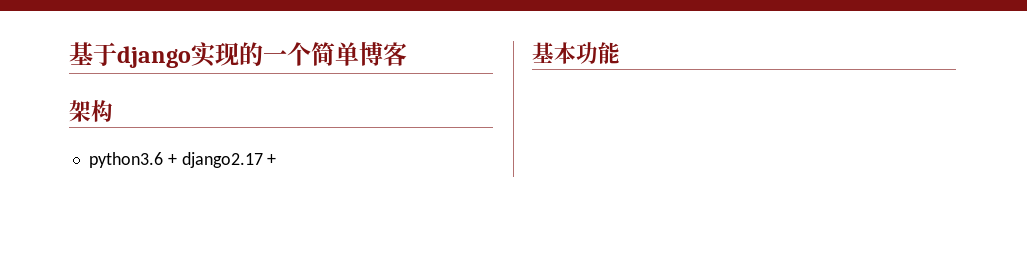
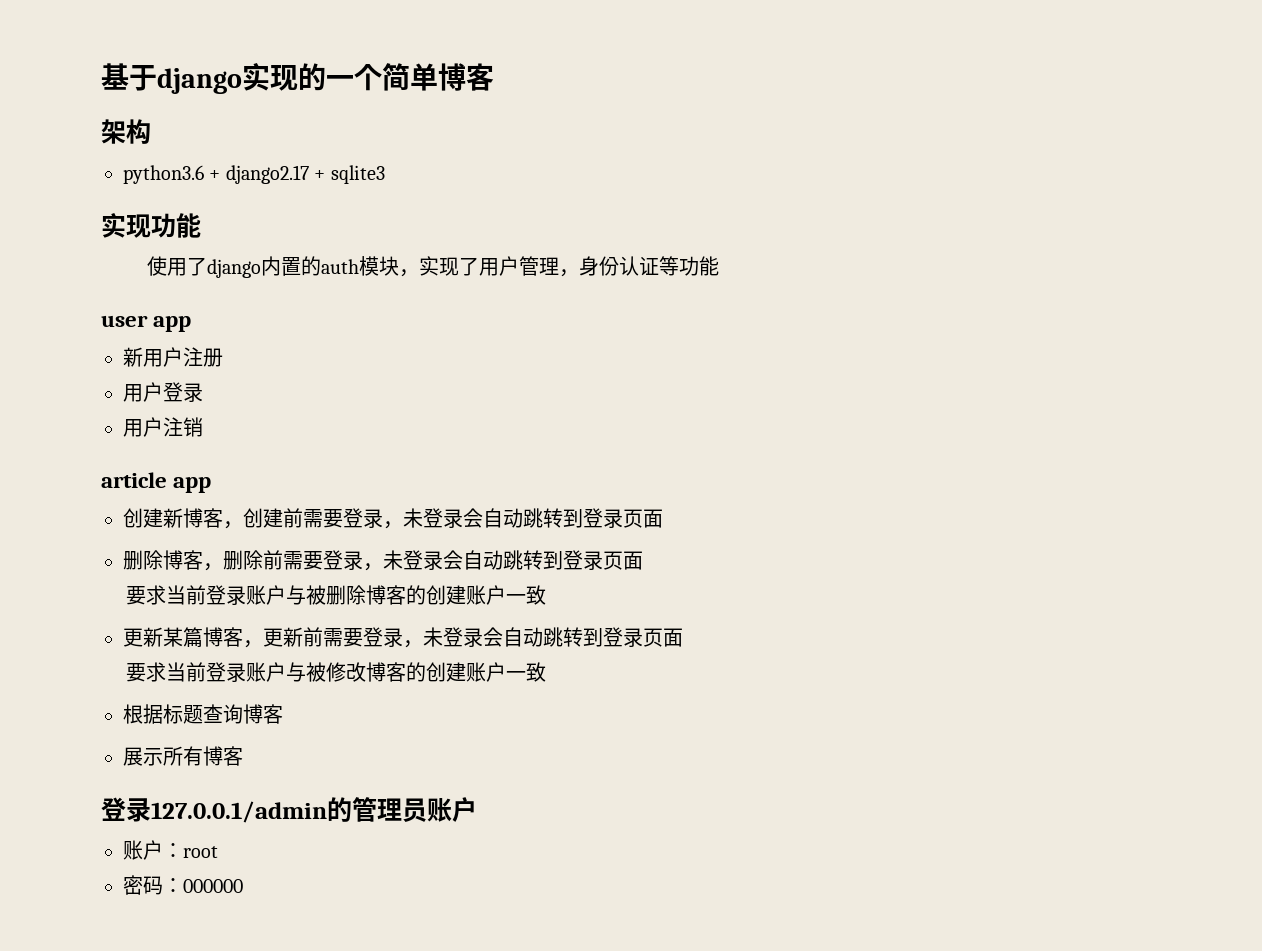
- python3.6 + django2.17 +
- 基本功能
+ python3.6 + django2.17 + sqlite3
+ 实现功能
+ 使用了django内置的auth模块，实现了用户管理，身份认证等功能
+ user app
+ 新用户注册
+ 用户登录
+ 用户注销
+ article app
+ 创建新博客，创建前需要登录，未登录会自动跳转到登录页面
+ 删除博客，删除前需要登录，未登录会自动跳转到登录页面
+ 要求当前登录账户与被删除博客的创建账户一致
+ 更新某篇博客，更新前需要登录，未登录会自动跳转到登录页面
+ 要求当前登录账户与被修改博客的创建账户一致
+ 根据标题查询博客
+ 展示所有博客
+ 登录127.0.0.1/admin的管理员账户
+ 账户：root
+ 密码：000000

